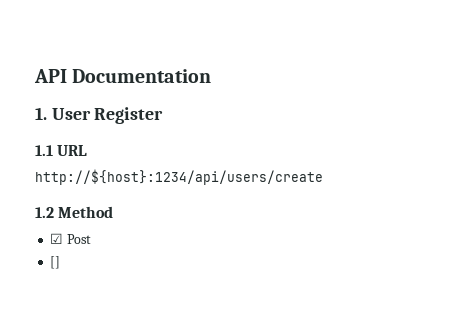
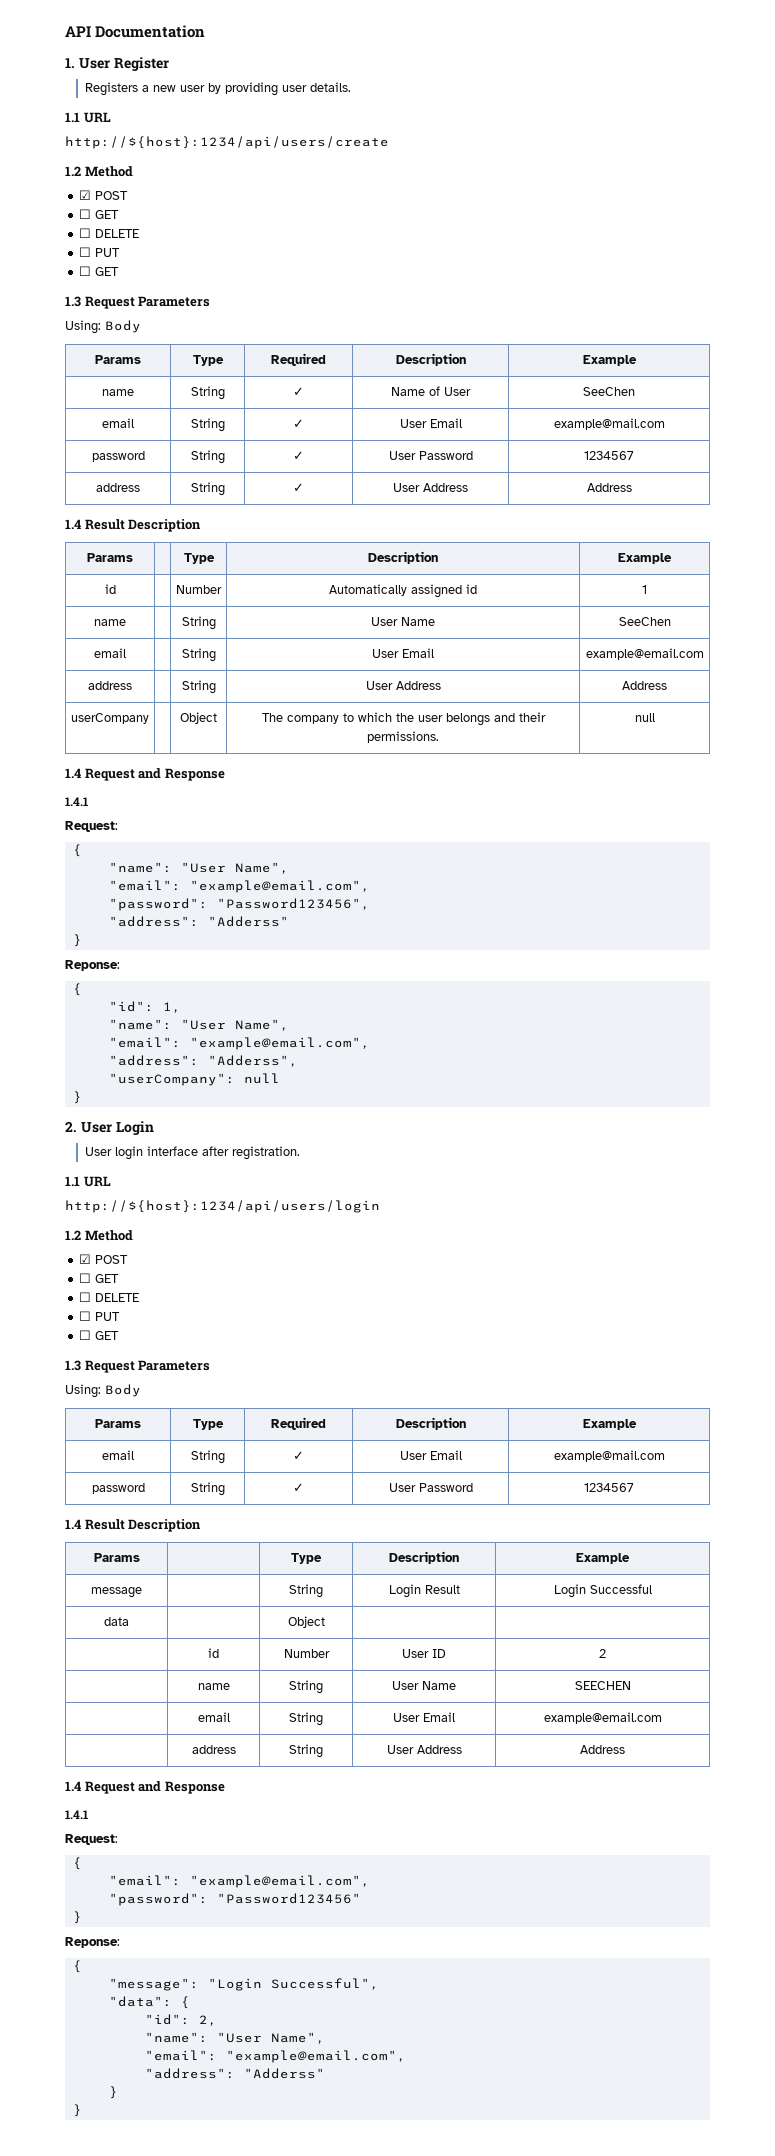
+ Registers a new user by providing user details.
  http://${host}:1234/api/users/create
  1.2 Method
- ☑ Post
- []
+ ☑ POST
+ ☐ GET
+ ☐ DELETE
+ ☐ PUT
+ ☐ GET
+ 1.3 Request Parameters
+ Using: Body
+ Params | Type | Required | Description | Example
+ name | String | ✓ | Name of User | SeeChen
+ email | String | ✓ | User Email | example@mail.com
+ password | String | ✓ | User Password | 1234567
+ address | String | ✓ | User Address | Address
+ 1.4 Result Description
+ Params | | Type | Description | Example
+ id | | Number | Automatically assigned id | 1
+ name | | String | User Name | SeeChen
+ email | | String | User Email | example@email.com
+ address | | String | User Address | Address
+ userCompany | | Object | The company to which the user belongs and their permissions. | null
+ 1.4 Request and Response
+ 1.4.1
+ Request:
+ {
+ "name": "User Name",
+ "email": "example@email.com",
+ "password": "Password123456",
+ "address": "Adderss"
+ }
+ Reponse:
+ {
+ "id": 1,
+ "name": "User Name",
+ "email": "example@email.com",
+ "address": "Adderss",
+ "userCompany": null
+ }
+ 2. User Login
+ User login interface after registration.
+ 1.1 URL
+ http://${host}:1234/api/users/login
+ 1.2 Method
+ ☑ POST
+ ☐ GET
+ ☐ DELETE
+ ☐ PUT
+ ☐ GET
+ 1.3 Request Parameters
+ Using: Body
+ Params | Type | Required | Description | Example
+ email | String | ✓ | User Email | example@mail.com
+ password | String | ✓ | User Password | 1234567
+ 1.4 Result Description
+ Params | | Type | Description | Example
+ message | | String | Login Result | Login Successful
+ data | | Object | |
+ | id | Number | User ID | 2
+ | name | String | User Name | SEECHEN
+ | email | String | User Email | example@email.com
+ | address | String | User Address | Address
+ 1.4 Request and Response
+ 1.4.1
+ Request:
+ {
+ "email": "example@email.com",
+ "password": "Password123456"
+ }
+ Reponse:
+ {
+ "message": "Login Successful",
+ "data": {
+ "id": 2,
+ "name": "User Name",
+ "email": "example@email.com",
+ "address": "Adderss"
+ }
+ }

